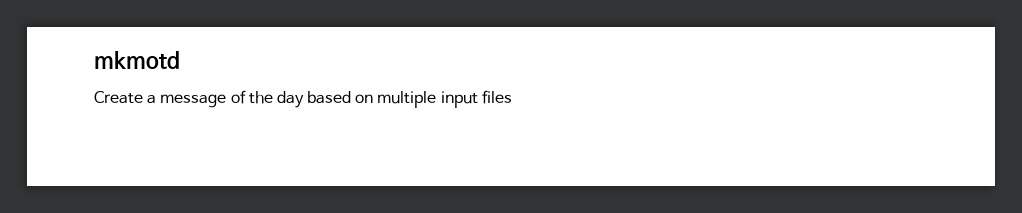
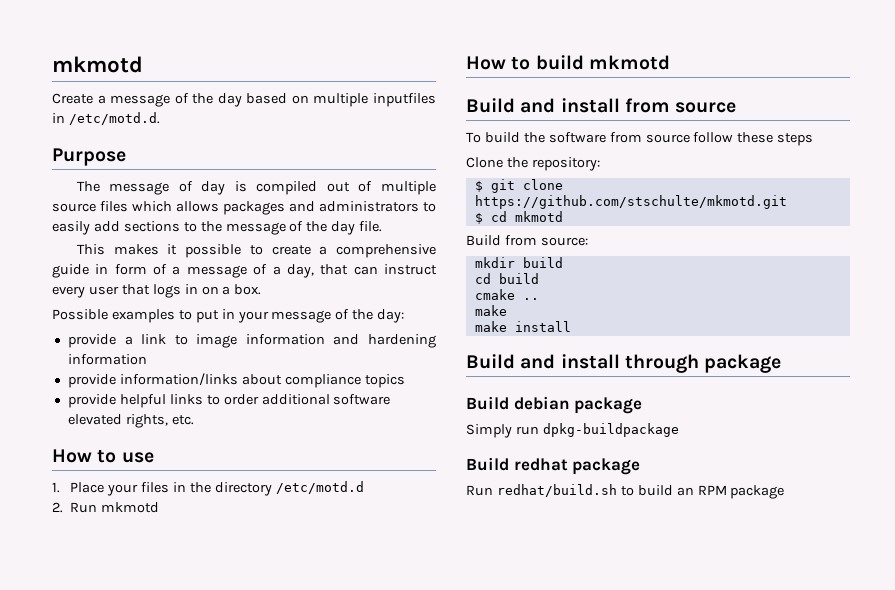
- Create a message of the day based on multiple input files
+ Create a message of the day based on multiple inputfiles in /etc/motd.d.
+ Purpose
+ The message of day is compiled out of multiple source files which allows packages and administrators to easily add sections to the message of the day file.
+ This makes it possible to create a comprehensive guide in form of a message of a day, that can instruct every user that logs in on a box.
+ Possible examples to put in your message of the day:
+ provide a link to image information and hardening information
+ provide information/links about compliance topics
+ provide helpful links to order additional software elevated rights, etc.
+ How to use
+ 1. Place your files in the directory /etc/motd.d
+ 2. Run mkmotd
+ How to build mkmotd
+ Build and install from source
+ To build the software from source follow these steps
+ Clone the repository:
+ $ git clone https://github.com/stschulte/mkmotd.git
+ $ cd mkmotd
+ Build from source:
+ mkdir build
+ cd build
+ cmake ..
+ make
+ make install
+ Build and install through package
+ Build debian package
+ Simply run dpkg-buildpackage
+ Build redhat package
+ Run redhat/build.sh to build an RPM package

